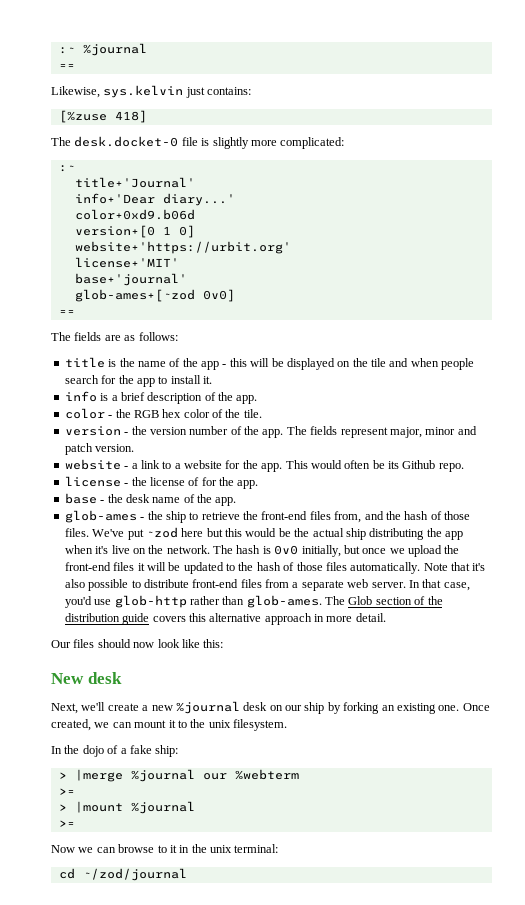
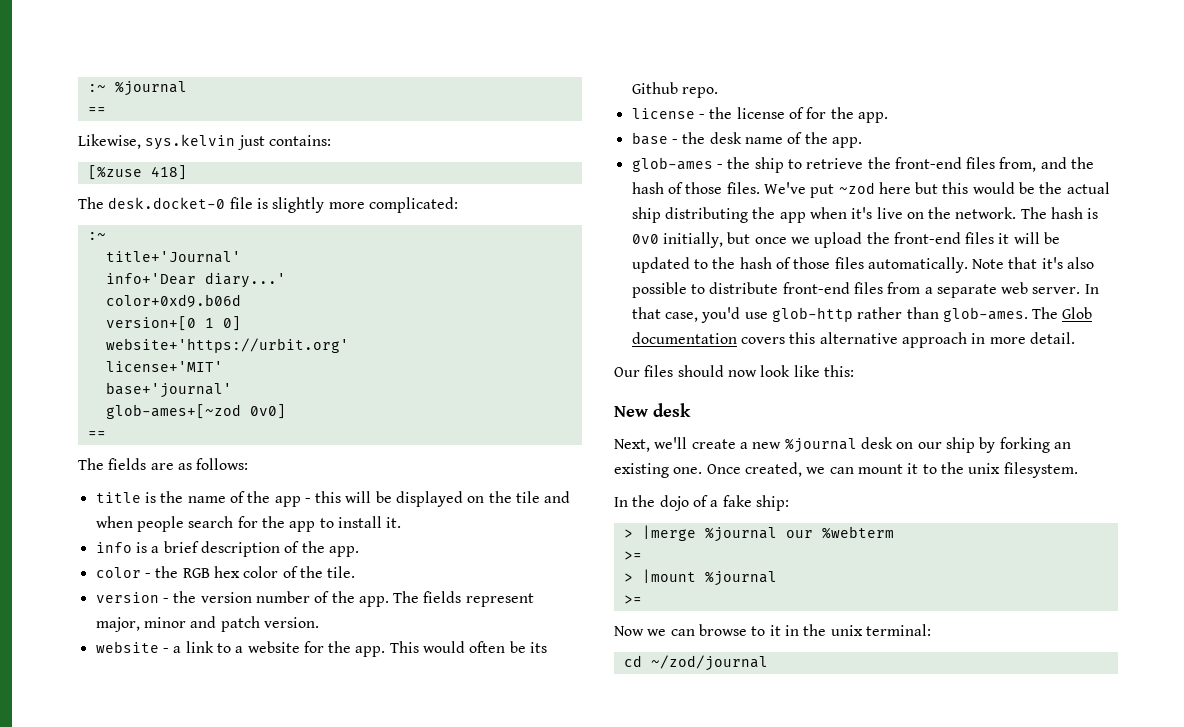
- The Glob section of the distribution guide covers this alternative approach in more detail.
+ The Glob documentation covers this alternative approach in more detail.

